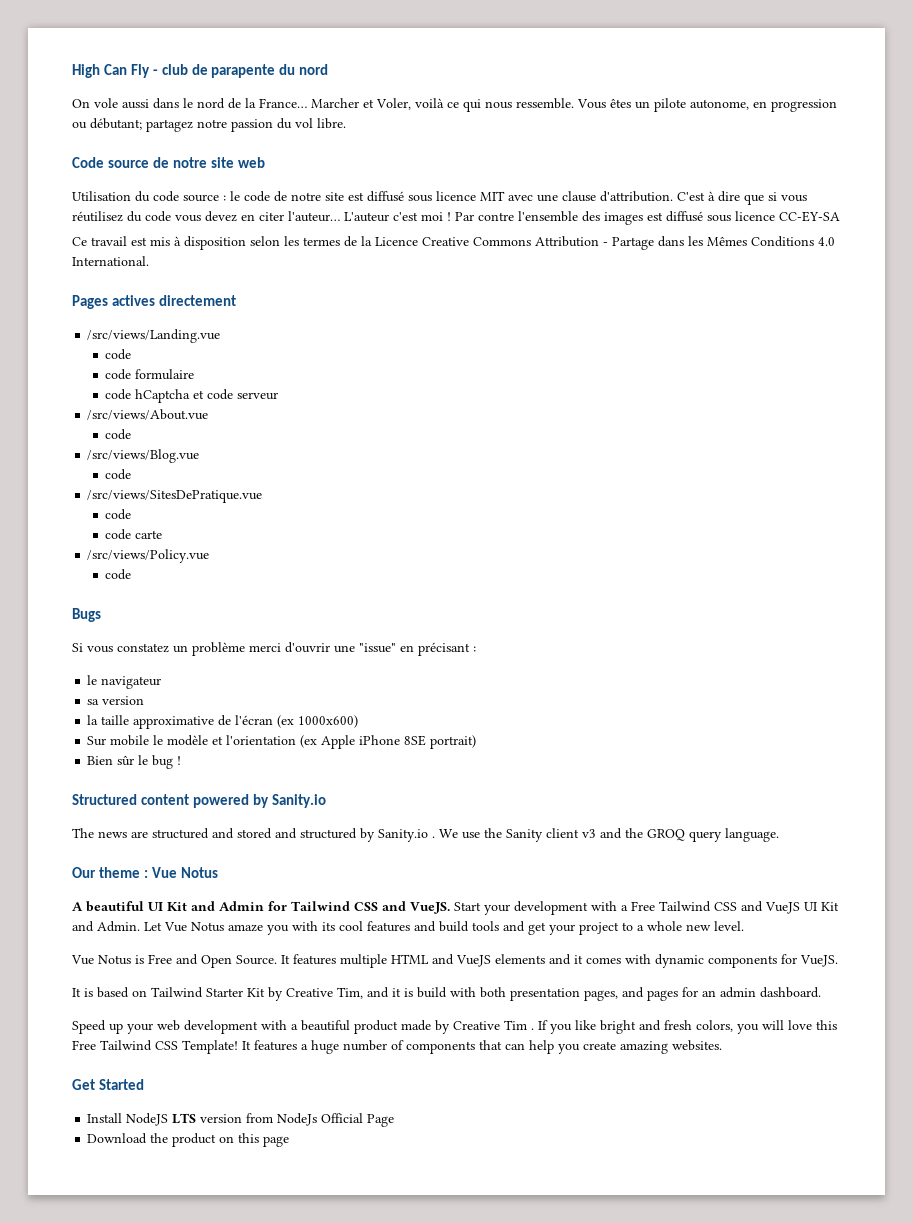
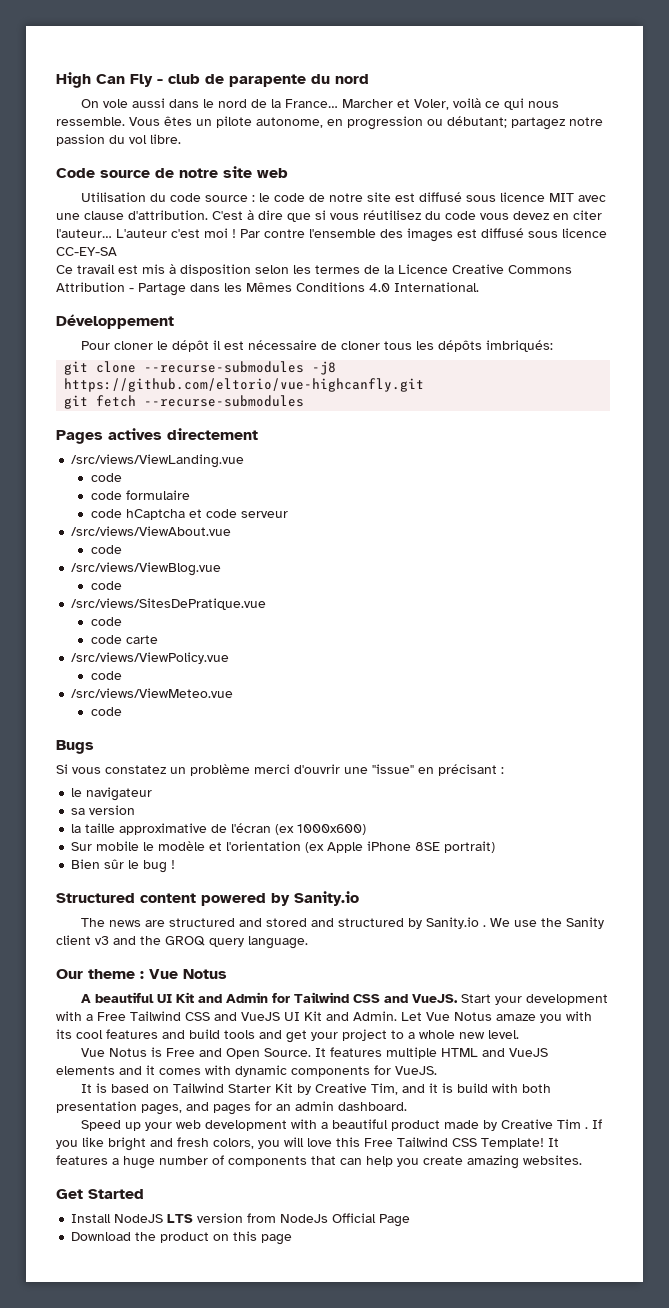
+ Développement
+ Pour cloner le dépôt il est nécessaire de cloner tous les dépôts imbriqués:
+ git clone --recurse-submodules -j8 https://github.com/eltorio/vue-highcanfly.git
+ git fetch --recurse-submodules
- /src/views/Landing.vue
+ /src/views/ViewLanding.vue
- /src/views/About.vue
+ /src/views/ViewAbout.vue
  code
- /src/views/Blog.vue
+ /src/views/ViewBlog.vue
- /src/views/Policy.vue
+ /src/views/ViewPolicy.vue
+ code
+ /src/views/ViewMeteo.vue

